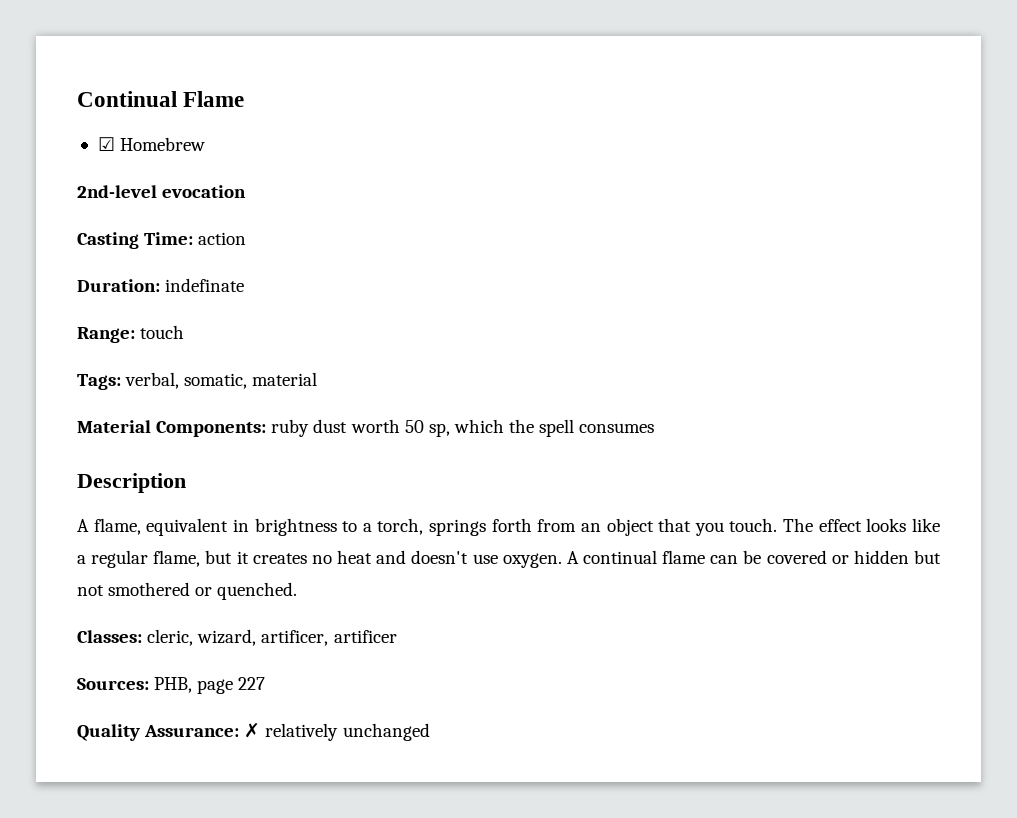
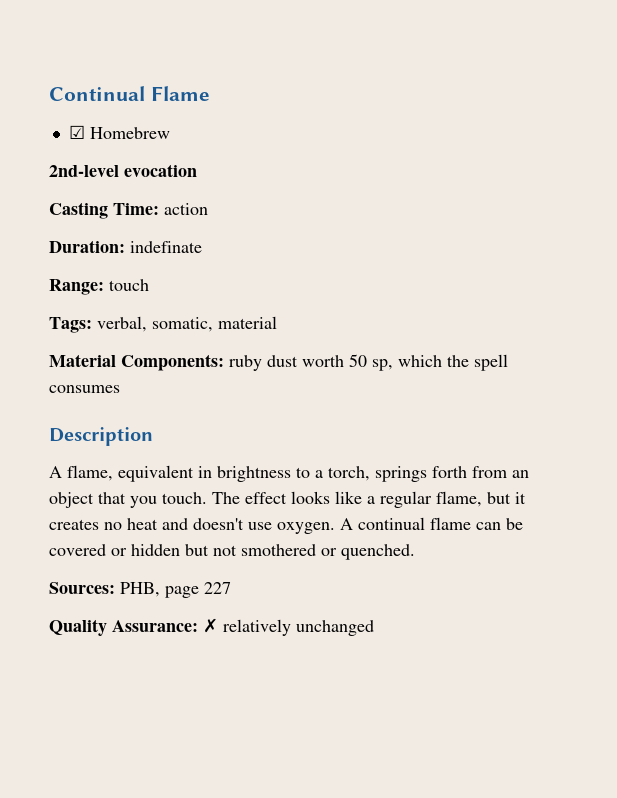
- Classes: cleric, wizard, artificer, artificer

